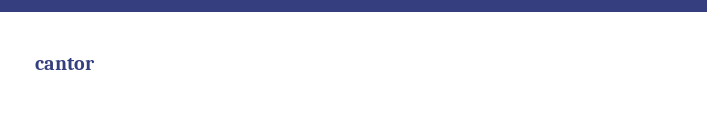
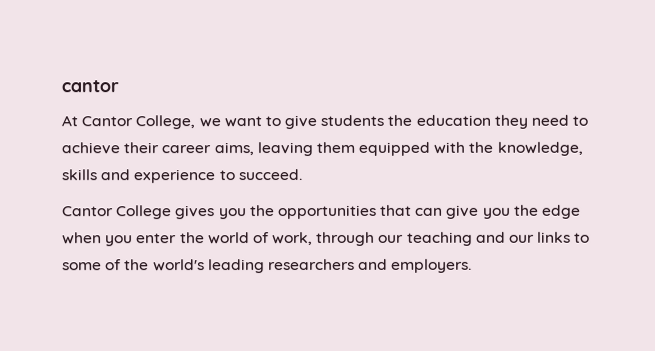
+ At Cantor College, we want to give students the education they need to achieve their career aims, leaving them equipped with the knowledge, skills and experience to succeed.
+ Cantor College gives you the opportunities that can give you the edge when you enter the world of work, through our teaching and our links to some of the world's leading researchers and employers.

